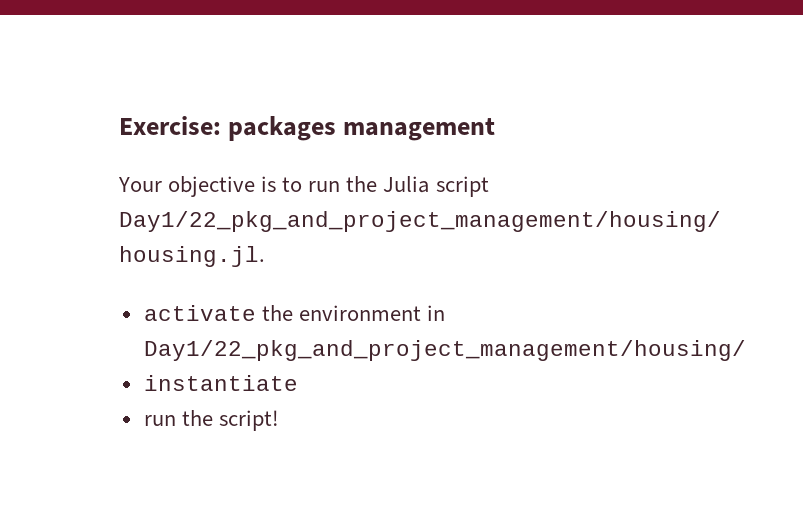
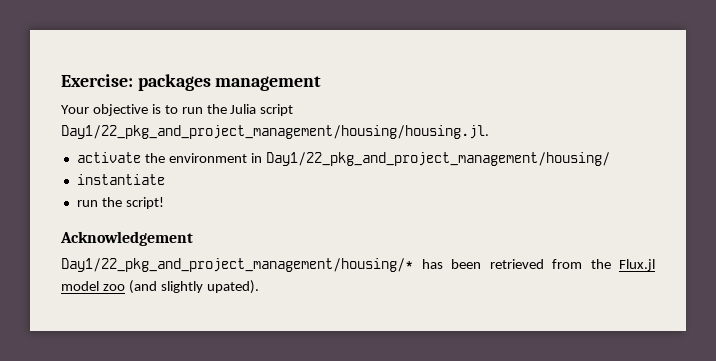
+ Acknowledgement
+ Day1/22_pkg_and_project_management/housing/* has been retrieved from the Flux.jl model zoo (and slightly upated).

